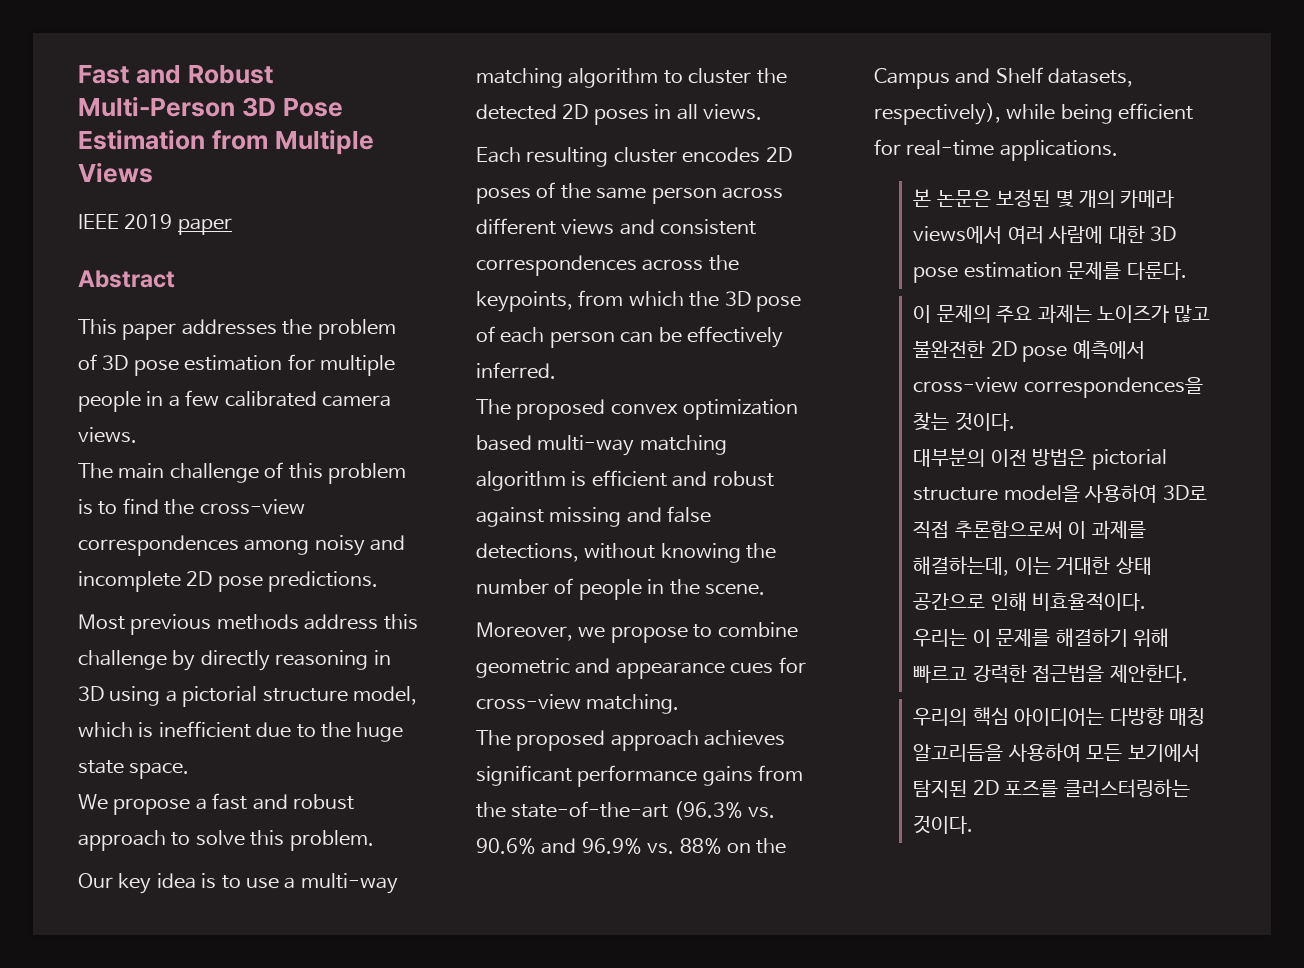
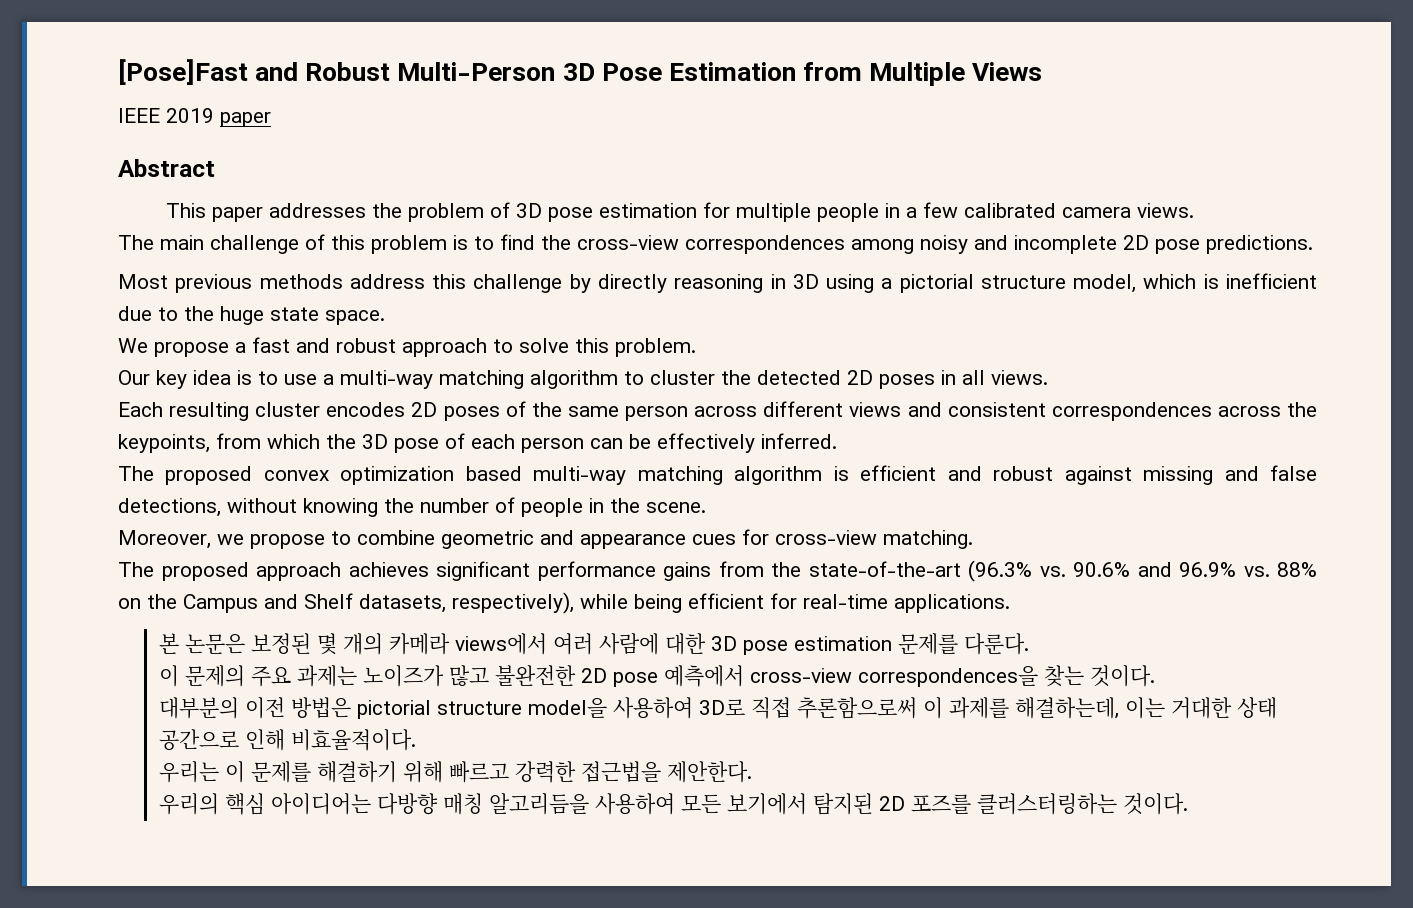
- Fast and Robust Multi-Person 3D Pose Estimation from Multiple Views
+ [Pose]Fast and Robust Multi-Person 3D Pose Estimation from Multiple Views

